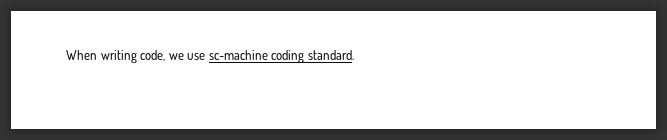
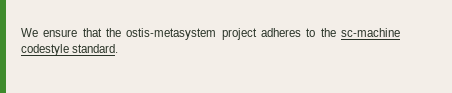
- When writing code, we use sc-machine coding standard.
+ We ensure that the ostis-metasystem project adheres to the sc-machine codestyle standard.

